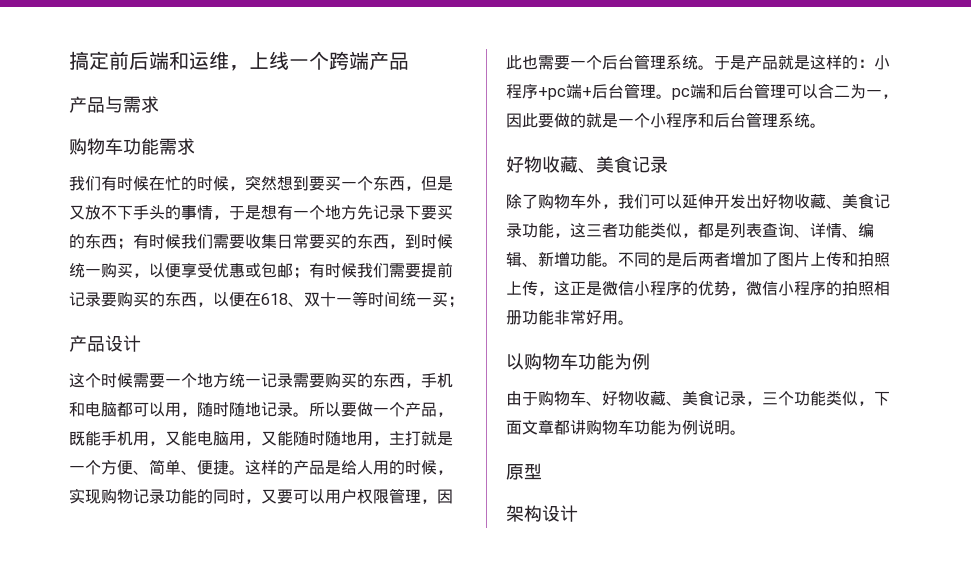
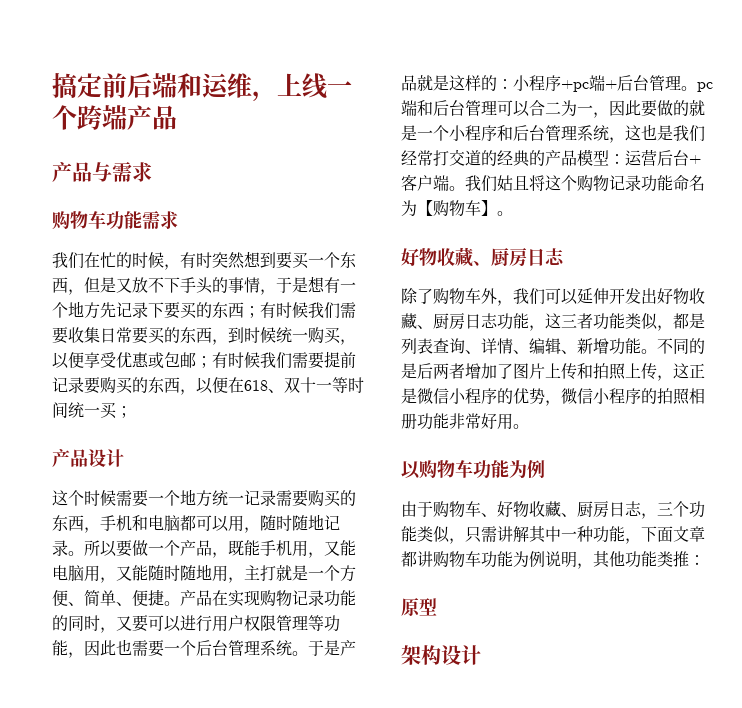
- 我们有时候在忙的时候，突然想到要买一个东西，但是又放不下手头的事情，于是想有一个地方先记录下要买的东西；有时候我们需要收集日常要买的东西，到时候统一购买，以便享受优惠或包邮；有时候我们需要提前记录要购买的东西，以便在618、双十一等时间统一买；
+ 我们在忙的时候，有时突然想到要买一个东西，但是又放不下手头的事情，于是想有一个地方先记录下要买的东西；有时候我们需要收集日常要买的东西，到时候统一购买，以便享受优惠或包邮；有时候我们需要提前记录要购买的东西，以便在618、双十一等时间统一买；
- 这样的产品是给人用的时候，实现购物记录功能的同时，又要可以用户权限管理，因此也需要一个后台管理系统。
+ 产品在实现购物记录功能的同时，又要可以进行用户权限管理等功能，因此也需要一个后台管理系统。
- 于是产品就是这样的：小程序+pc端+后台管理。pc端和后台管理可以合二为一，因此要做的就是一个小程序和后台管理系统。
- 好物收藏、美食记录
+ 于是产品就是这样的：小程序+pc端+后台管理。pc端和后台管理可以合二为一，因此要做的就是一个小程序和后台管理系统，这也是我们经常打交道的经典的产品模型：运营后台+客户端。我们姑且将这个购物记录功能命名为【购物车】。
+ 好物收藏、厨房日志
- 除了购物车外，我们可以延伸开发出好物收藏、美食记录功能，这三者功能类似，都是列表查询、详情、编辑、新增功能。
+ 除了购物车外，我们可以延伸开发出好物收藏、厨房日志功能，这三者功能类似，都是列表查询、详情、编辑、新增功能。
- 由于购物车、好物收藏、美食记录，三个功能类似，下面文章都讲购物车功能为例说明。
+ 由于购物车、好物收藏、厨房日志，三个功能类似，只需讲解其中一种功能，下面文章都讲购物车功能为例说明，其他功能类推：

